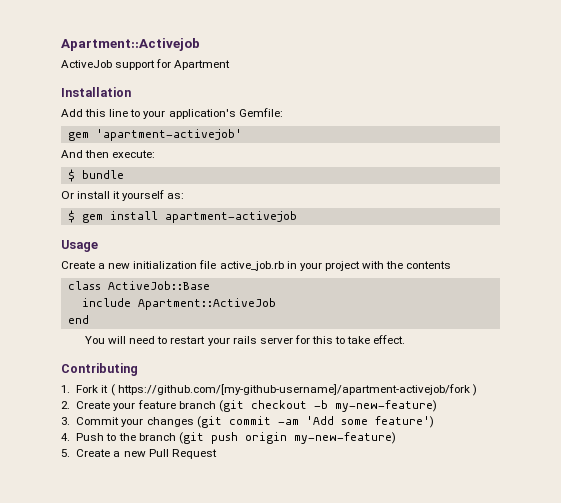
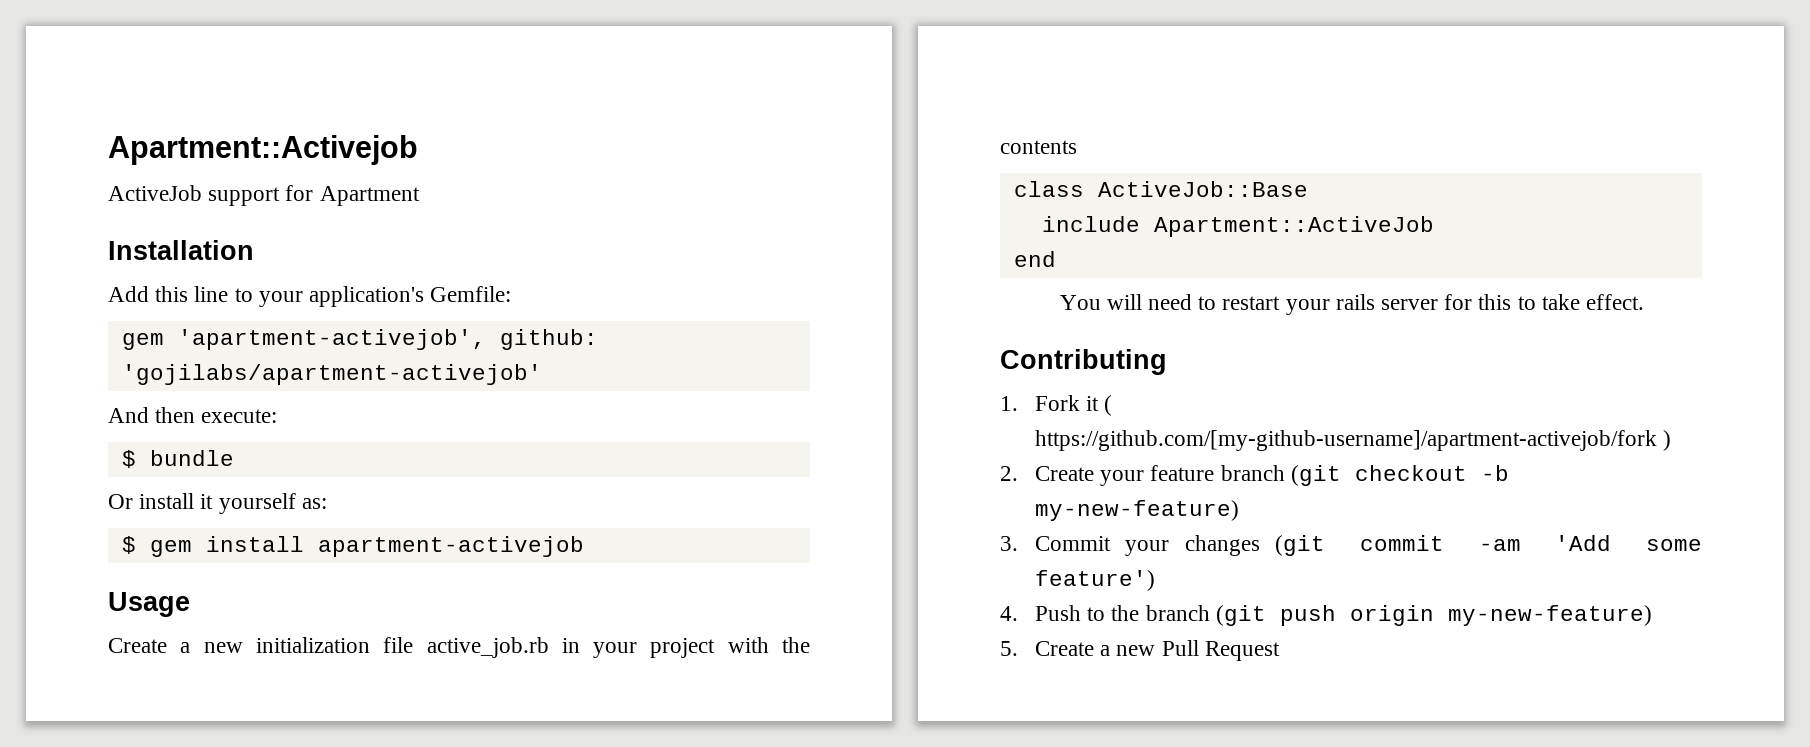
- gem 'apartment-activejob'
+ gem 'apartment-activejob', github: 'gojilabs/apartment-activejob'

